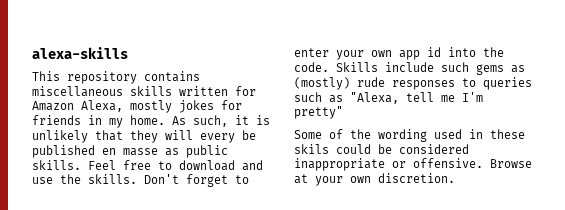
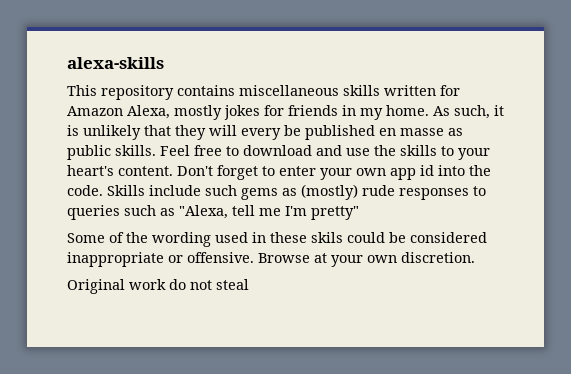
- Feel free to download and use the skills.
+ Feel free to download and use the skills to your heart's content.
+ Original work do not steal

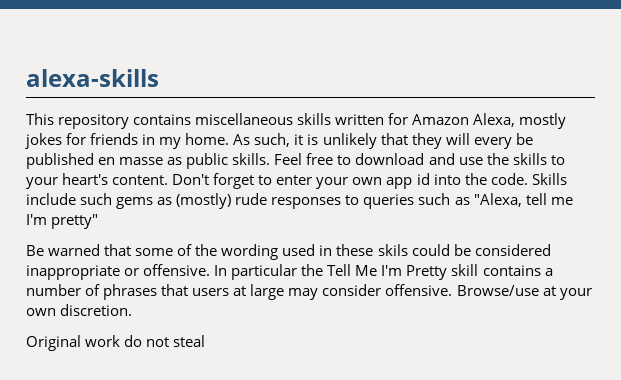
- Some of the wording used in these skils could be considered inappropriate or offensive.
+ Be warned that some of the wording used in these skils could be considered inappropriate or offensive.
- Browse at your own discretion.
+ In particular the Tell Me I'm Pretty skill contains a number of phrases that users at large may consider offensive. Browse/use at your own discretion.

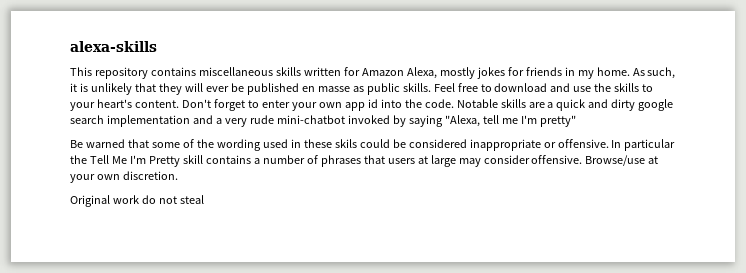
- As such, it is unlikely that they will every be published en masse as public skills.
+ As such, it is unlikely that they will ever be published en masse as public skills.
- Skills include such gems as (mostly) rude responses to queries such as "Alexa, tell me I'm pretty"
+ Notable skills are a quick and dirty google search implementation and a very rude mini-chatbot invoked by saying "Alexa, tell me I'm pretty"

